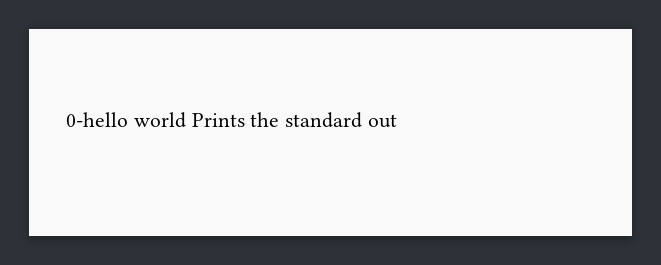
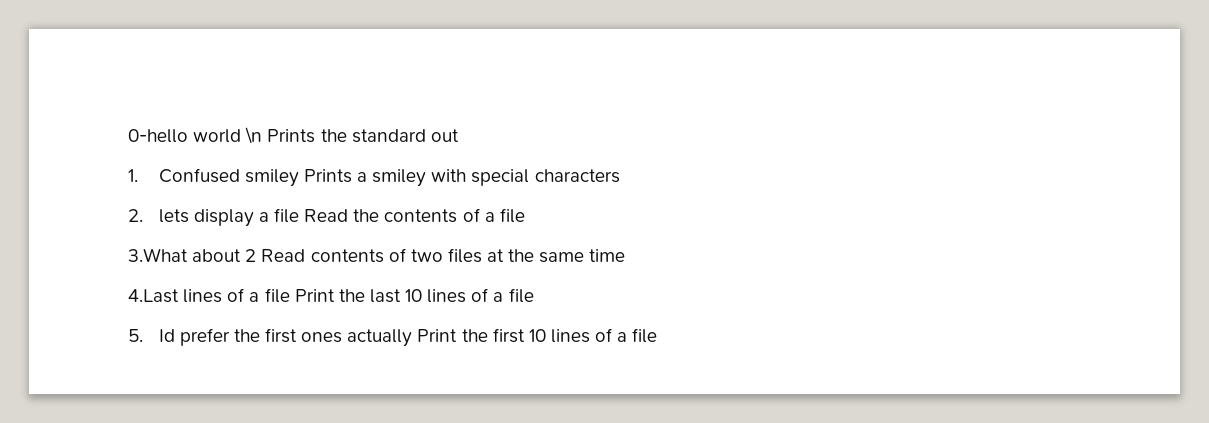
- 0-hello world Prints the standard out
+ 0-hello world \n Prints the standard out
+ 1. Confused smiley Prints a smiley with special characters
+ 2. lets display a file Read the contents of a file
+ 3.What about 2 Read contents of two files at the same time
+ 4.Last lines of a file Print the last 10 lines of a file
+ 5. Id prefer the first ones actually Print the first 10 lines of a file

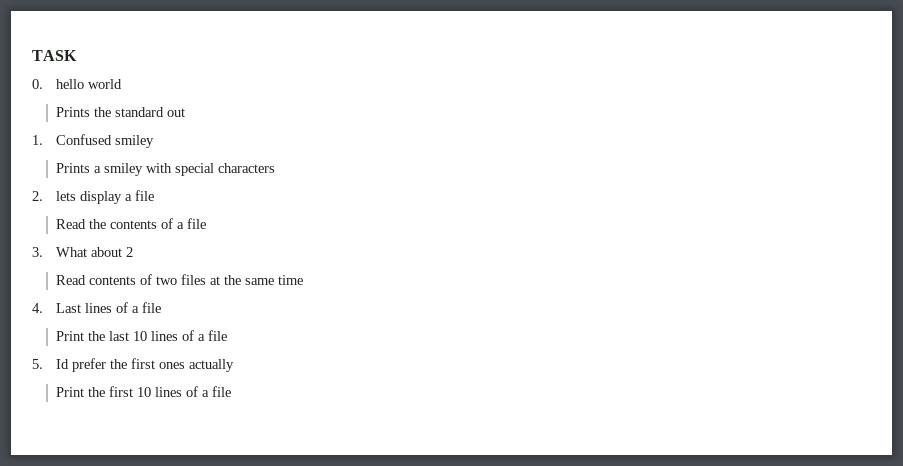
- 0-hello world \n Prints the standard out
+ TASK
+ 0. hello world
+ Prints the standard out
- 1. Confused smiley Prints a smiley with special characters
+ 1. Confused smiley
+ Prints a smiley with special characters
- 2. lets display a file Read the contents of a file
+ 2. lets display a file
+ Read the contents of a file
- 3.What about 2 Read contents of two files at the same time
+ 3. What about 2
+ Read contents of two files at the same time
- 4.Last lines of a file Print the last 10 lines of a file
+ 4. Last lines of a file
+ Print the last 10 lines of a file
- 5. Id prefer the first ones actually Print the first 10 lines of a file
+ 5. Id prefer the first ones actually
+ Print the first 10 lines of a file

